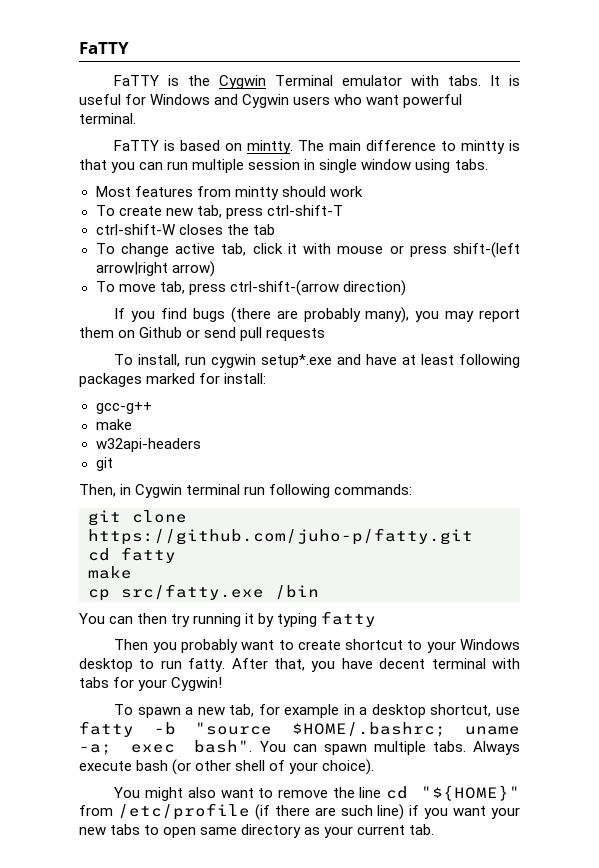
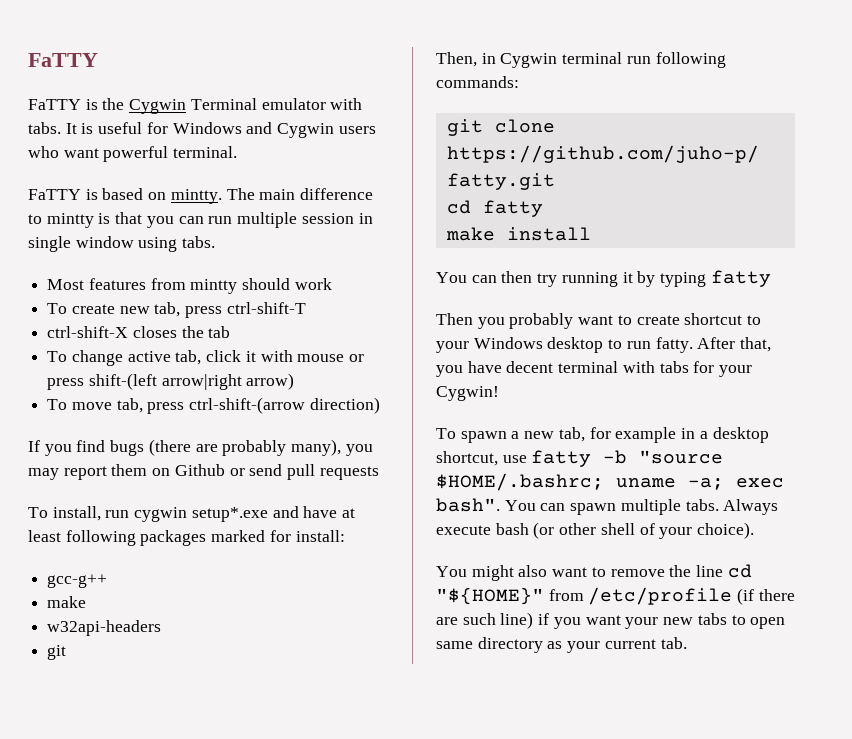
- ctrl-shift-W closes the tab
+ ctrl-shift-X closes the tab
  cd fatty
- make
- cp src/fatty.exe /bin
+ make install

